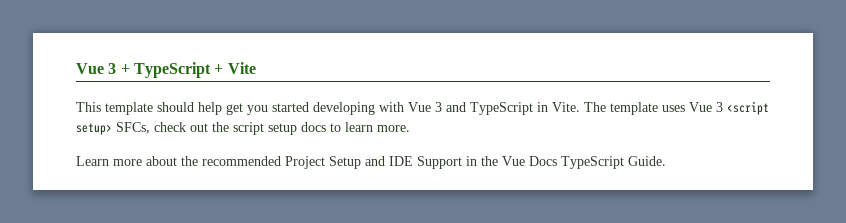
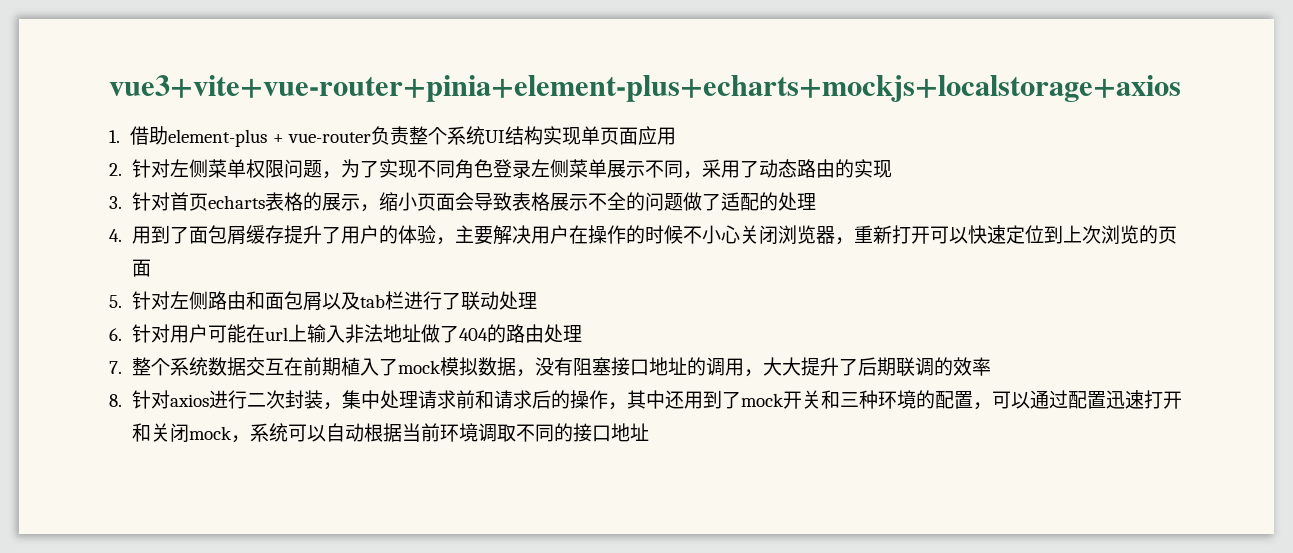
- Vue 3 + TypeScript + Vite
- This template should help get you started developing with Vue 3 and TypeScript in Vite. The template uses Vue 3 <script setup> SFCs, check out the script setup docs to learn more.
- Learn more about the recommended Project Setup and IDE Support in the Vue Docs TypeScript Guide.
+ vue3+vite+vue-router+pinia+element-plus+echarts+mockjs+localstorage+axios
+ 1.借助element-plus + vue-router负责整个系统UI结构实现单页面应用
+ 2.针对左侧菜单权限问题，为了实现不同角色登录左侧菜单展示不同，采用了动态路由的实现
+ 3.针对首页echarts表格的展示，缩小页面会导致表格展示不全的问题做了适配的处理
+ 4.用到了面包屑缓存提升了用户的体验，主要解决用户在操作的时候不小心关闭浏览器，重新打开可以快速定位到上次浏览的页面
+ 5.针对左侧路由和面包屑以及tab栏进行了联动处理
+ 6.针对用户可能在url上输入非法地址做了404的路由处理
+ 7.整个系统数据交互在前期植入了mock模拟数据，没有阻塞接口地址的调用，大大提升了后期联调的效率
+ 8.针对axios进行二次封装，集中处理请求前和请求后的操作，其中还用到了mock开关和三种环境的配置，可以通过配置迅速打开和关闭mock，系统可以自动根据当前环境调取不同的接口地址

